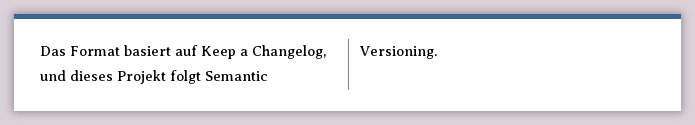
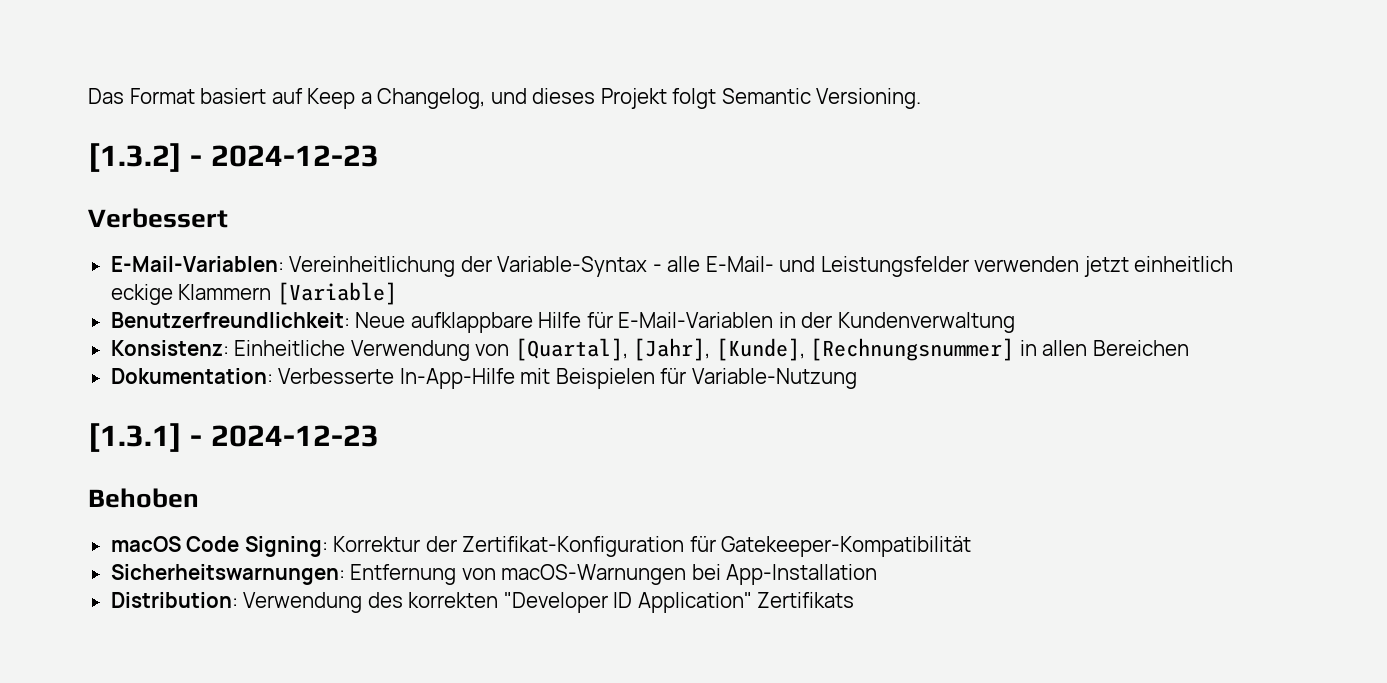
+ [1.3.2] - 2024-12-23
+ Verbessert
+ E-Mail-Variablen: Vereinheitlichung der Variable-Syntax - alle E-Mail- und Leistungsfelder verwenden jetzt einheitlich eckige Klammern [Variable]
+ Benutzerfreundlichkeit: Neue aufklappbare Hilfe für E-Mail-Variablen in der Kundenverwaltung
+ Konsistenz: Einheitliche Verwendung von [Quartal], [Jahr], [Kunde], [Rechnungsnummer] in allen Bereichen
+ Dokumentation: Verbesserte In-App-Hilfe mit Beispielen für Variable-Nutzung
+ [1.3.1] - 2024-12-23
+ Behoben
+ macOS Code Signing: Korrektur der Zertifikat-Konfiguration für Gatekeeper-Kompatibilität
+ Sicherheitswarnungen: Entfernung von macOS-Warnungen bei App-Installation
+ Distribution: Verwendung des korrekten "Developer ID Application" Zertifikats

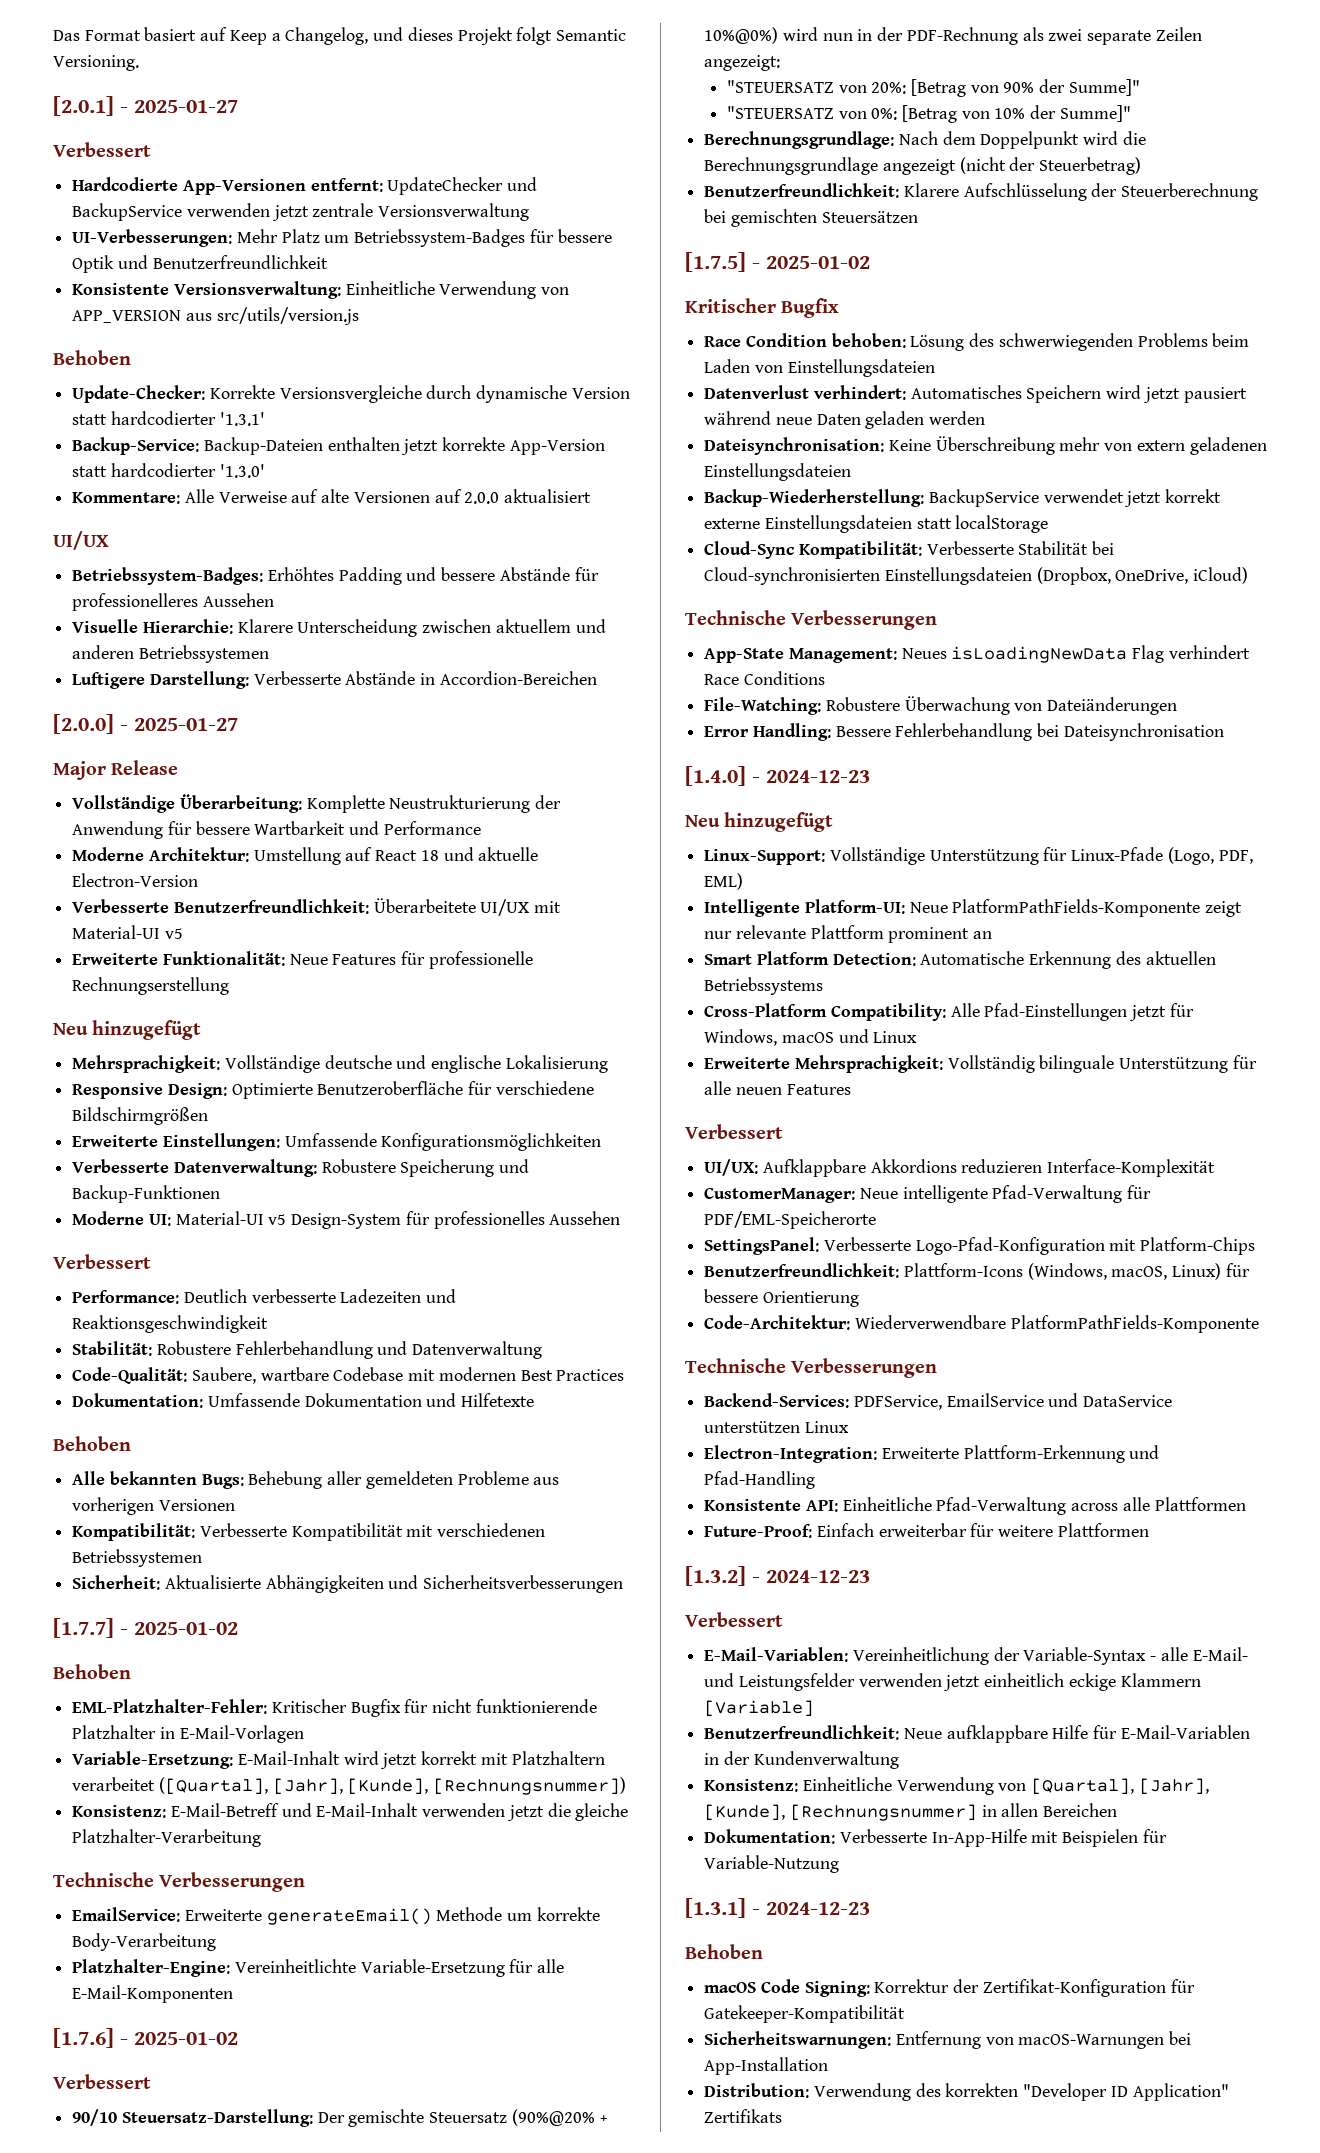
+ [2.0.1] - 2025-01-27
+ Verbessert
+ Hardcodierte App-Versionen entfernt: UpdateChecker und BackupService verwenden jetzt zentrale Versionsverwaltung
+ UI-Verbesserungen: Mehr Platz um Betriebssystem-Badges für bessere Optik und Benutzerfreundlichkeit
+ Konsistente Versionsverwaltung: Einheitliche Verwendung von APP_VERSION aus src/utils/version.js
+ Behoben
+ Update-Checker: Korrekte Versionsvergleiche durch dynamische Version statt hardcodierter '1.3.1'
+ Backup-Service: Backup-Dateien enthalten jetzt korrekte App-Version statt hardcodierter '1.3.0'
+ Kommentare: Alle Verweise auf alte Versionen auf 2.0.0 aktualisiert
+ UI/UX
+ Betriebssystem-Badges: Erhöhtes Padding und bessere Abstände für professionelleres Aussehen
+ Visuelle Hierarchie: Klarere Unterscheidung zwischen aktuellem und anderen Betriebssystemen
+ Luftigere Darstellung: Verbesserte Abstände in Accordion-Bereichen
+ [2.0.0] - 2025-01-27
+ Major Release
+ Vollständige Überarbeitung: Komplette Neustrukturierung der Anwendung für bessere Wartbarkeit und Performance
+ Moderne Architektur: Umstellung auf React 18 und aktuelle Electron-Version
+ Verbesserte Benutzerfreundlichkeit: Überarbeitete UI/UX mit Material-UI v5
+ Erweiterte Funktionalität: Neue Features für professionelle Rechnungserstellung
+ Neu hinzugefügt
+ Mehrsprachigkeit: Vollständige deutsche und englische Lokalisierung
+ Responsive Design: Optimierte Benutzeroberfläche für verschiedene Bildschirmgrößen
+ Erweiterte Einstellungen: Umfassende Konfigurationsmöglichkeiten
+ Verbesserte Datenverwaltung: Robustere Speicherung und Backup-Funktionen
+ Moderne UI: Material-UI v5 Design-System für professionelles Aussehen
+ Verbessert
+ Performance: Deutlich verbesserte Ladezeiten und Reaktionsgeschwindigkeit
+ Stabilität: Robustere Fehlerbehandlung und Datenverwaltung
+ Code-Qualität: Saubere, wartbare Codebase mit modernen Best Practices
+ Dokumentation: Umfassende Dokumentation und Hilfetexte
+ Behoben
+ Alle bekannten Bugs: Behebung aller gemeldeten Probleme aus vorherigen Versionen
+ Kompatibilität: Verbesserte Kompatibilität mit verschiedenen Betriebssystemen
+ Sicherheit: Aktualisierte Abhängigkeiten und Sicherheitsverbesserungen
+ [1.7.7] - 2025-01-02
+ Behoben
+ EML-Platzhalter-Fehler: Kritischer Bugfix für nicht funktionierende Platzhalter in E-Mail-Vorlagen
+ Variable-Ersetzung: E-Mail-Inhalt wird jetzt korrekt mit Platzhaltern verarbeitet ([Quartal], [Jahr], [Kunde], [Rechnungsnummer])
+ Konsistenz: E-Mail-Betreff und E-Mail-Inhalt verwenden jetzt die gleiche Platzhalter-Verarbeitung
+ Technische Verbesserungen
+ EmailService: Erweiterte generateEmail() Methode um korrekte Body-Verarbeitung
+ Platzhalter-Engine: Vereinheitlichte Variable-Ersetzung für alle E-Mail-Komponenten
+ [1.7.6] - 2025-01-02
+ Verbessert
+ 90/10 Steuersatz-Darstellung: Der gemischte Steuersatz (90%@20% + 10%@0%) wird nun in der PDF-Rechnung als zwei separate Zeilen angezeigt:
+ "STEUERSATZ von 20%: [Betrag von 90% der Summe]"
+ "STEUERSATZ von 0%: [Betrag von 10% der Summe]"
+ Berechnungsgrundlage: Nach dem Doppelpunkt wird die Berechnungsgrundlage angezeigt (nicht der Steuerbetrag)
+ Benutzerfreundlichkeit: Klarere Aufschlüsselung der Steuerberechnung bei gemischten Steuersätzen
+ [1.7.5] - 2025-01-02
+ Kritischer Bugfix
+ Race Condition behoben: Lösung des schwerwiegenden Problems beim Laden von Einstellungsdateien
+ Datenverlust verhindert: Automatisches Speichern wird jetzt pausiert während neue Daten geladen werden
+ Dateisynchronisation: Keine Überschreibung mehr von extern geladenen Einstellungsdateien
+ Backup-Wiederherstellung: BackupService verwendet jetzt korrekt externe Einstellungsdateien statt localStorage
+ Cloud-Sync Kompatibilität: Verbesserte Stabilität bei Cloud-synchronisierten Einstellungsdateien (Dropbox, OneDrive, iCloud)
+ Technische Verbesserungen
+ App-State Management: Neues isLoadingNewData Flag verhindert Race Conditions
+ File-Watching: Robustere Überwachung von Dateiänderungen
+ Error Handling: Bessere Fehlerbehandlung bei Dateisynchronisation
+ [1.4.0] - 2024-12-23
+ Neu hinzugefügt
+ Linux-Support: Vollständige Unterstützung für Linux-Pfade (Logo, PDF, EML)
+ Intelligente Platform-UI: Neue PlatformPathFields-Komponente zeigt nur relevante Plattform prominent an
+ Smart Platform Detection: Automatische Erkennung des aktuellen Betriebssystems
+ Cross-Platform Compatibility: Alle Pfad-Einstellungen jetzt für Windows, macOS und Linux
+ Erweiterte Mehrsprachigkeit: Vollständig bilinguale Unterstützung für alle neuen Features
+ Verbessert
+ UI/UX: Aufklappbare Akkordions reduzieren Interface-Komplexität
+ CustomerManager: Neue intelligente Pfad-Verwaltung für PDF/EML-Speicherorte
+ SettingsPanel: Verbesserte Logo-Pfad-Konfiguration mit Platform-Chips
+ Benutzerfreundlichkeit: Plattform-Icons (Windows, macOS, Linux) für bessere Orientierung
+ Code-Architektur: Wiederverwendbare PlatformPathFields-Komponente
+ Technische Verbesserungen
+ Backend-Services: PDFService, EmailService und DataService unterstützen Linux
+ Electron-Integration: Erweiterte Plattform-Erkennung und Pfad-Handling
+ Konsistente API: Einheitliche Pfad-Verwaltung across alle Plattformen
+ Future-Proof: Einfach erweiterbar für weitere Plattformen

